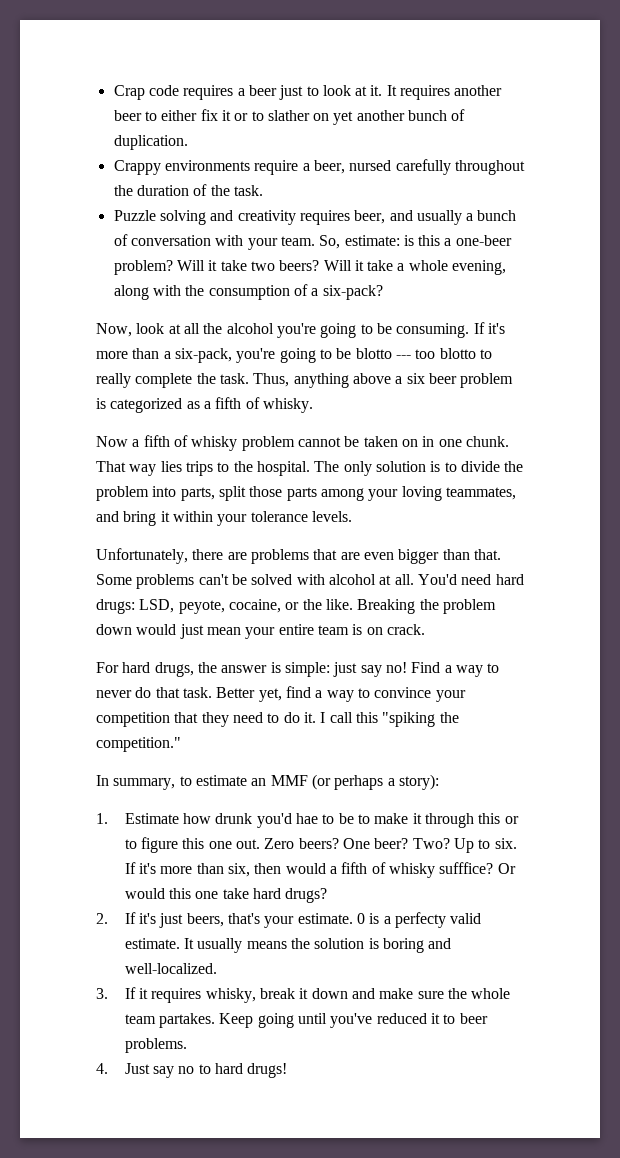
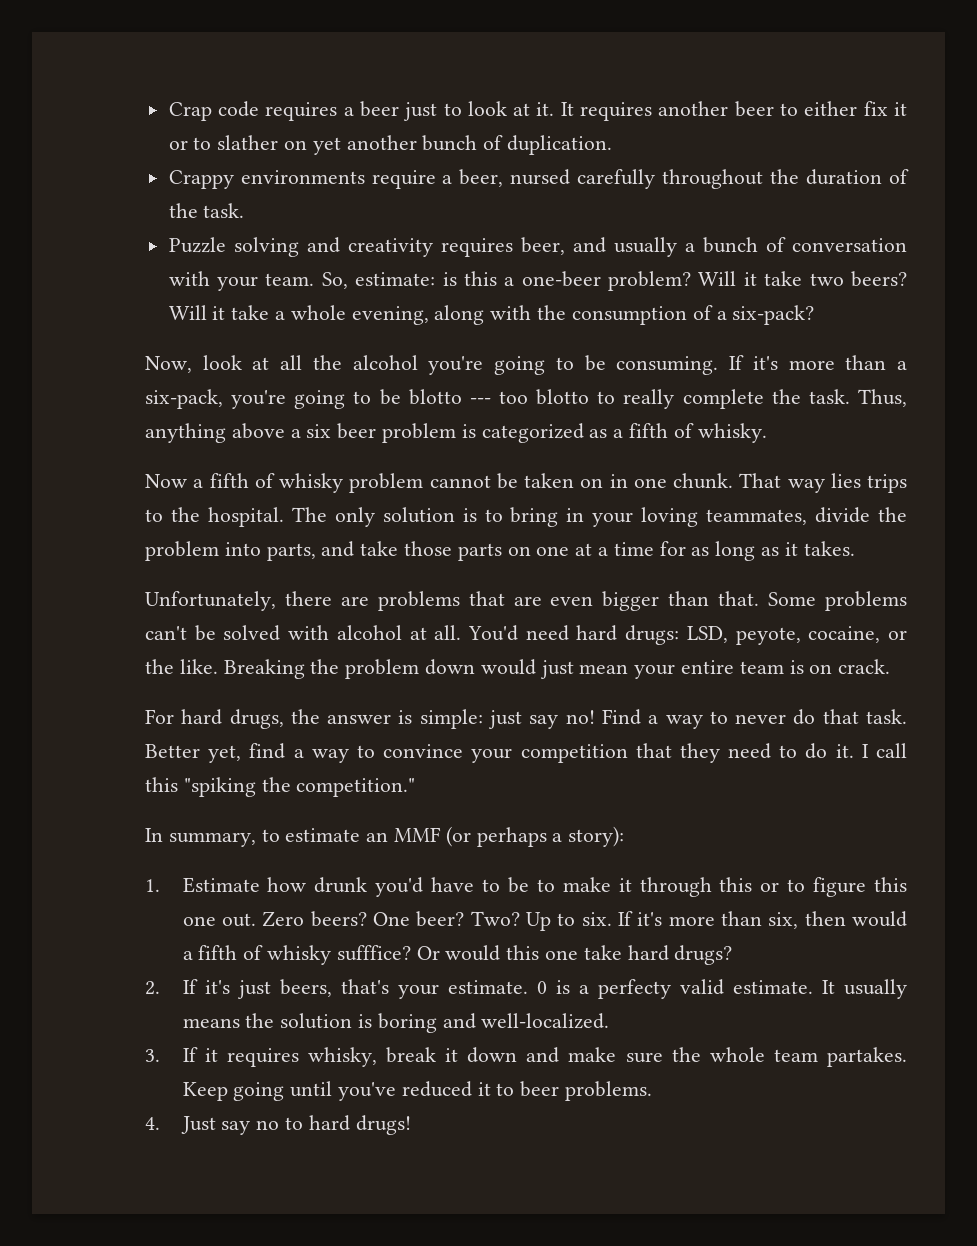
- The only solution is to divide the problem into parts, split those parts among your loving teammates, and bring it within your tolerance levels.
+ The only solution is to bring in your loving teammates, divide the problem into parts, and take those parts on one at a time for as long as it takes.
- 1. Estimate how drunk you'd hae to be to make it through this or to figure this one out.
+ 1. Estimate how drunk you'd have to be to make it through this or to figure this one out.

